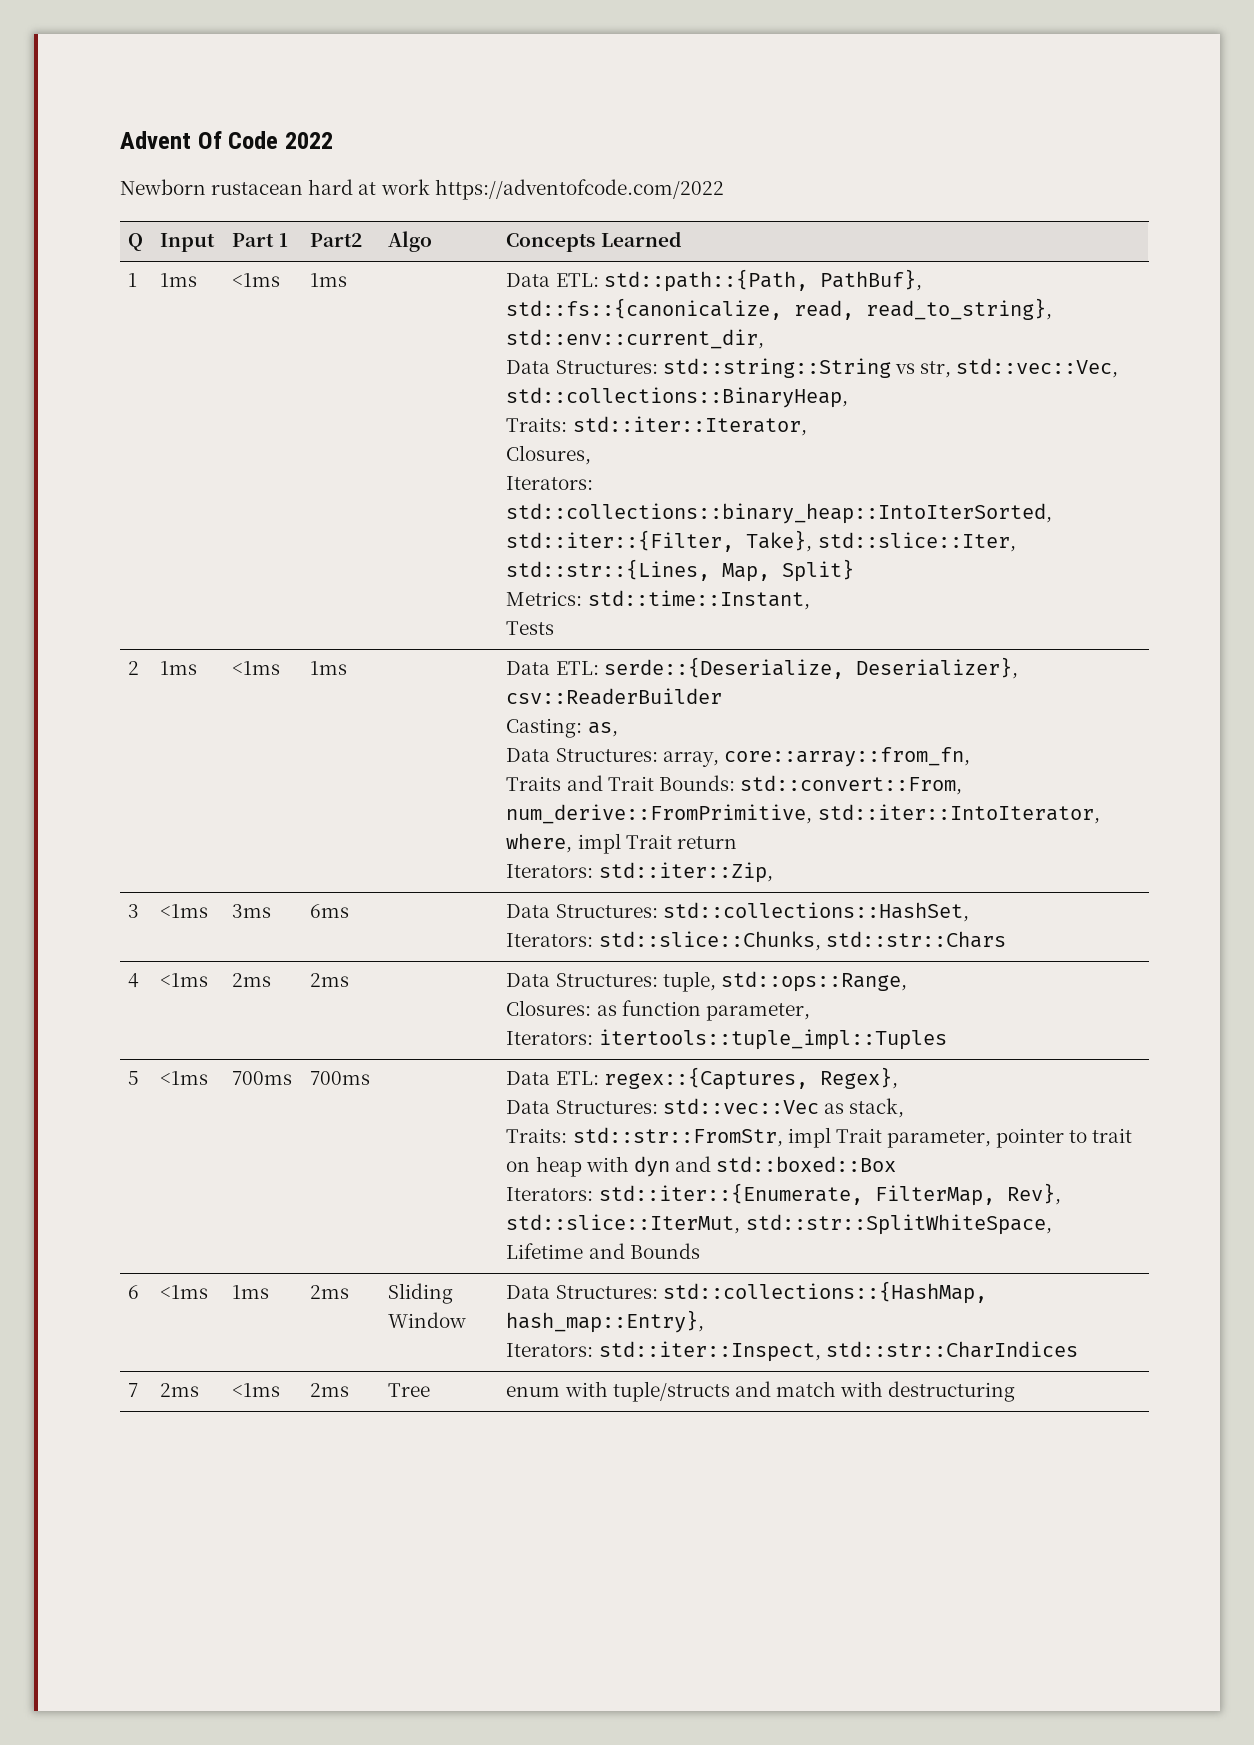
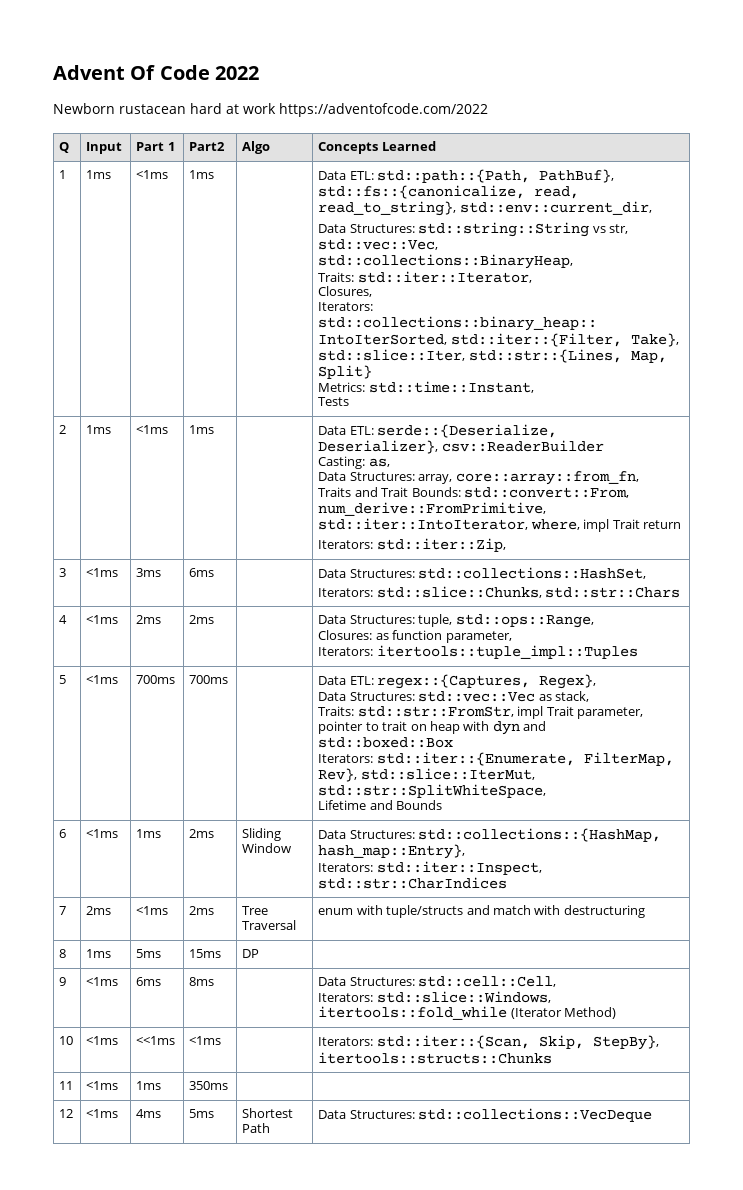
- 7 | 2ms | <1ms | 2ms | Tree | enum with tuple/structs and match with destructuring
+ 7 | 2ms | <1ms | 2ms | Tree Traversal | enum with tuple/structs and match with destructuring
+ 8 | 1ms | 5ms | 15ms | DP |
+ 9 | <1ms | 6ms | 8ms | | Data Structures: std::cell::Cell,
+ Iterators: std::slice::Windows, itertools::fold_while (Iterator Method)
+ 10 | <1ms | <<1ms | <1ms | | Iterators: std::iter::{Scan, Skip, StepBy}, itertools::structs::Chunks
+ 11 | <1ms | 1ms | 350ms | |
+ 12 | <1ms | 4ms | 5ms | Shortest Path | Data Structures: std::collections::VecDeque

